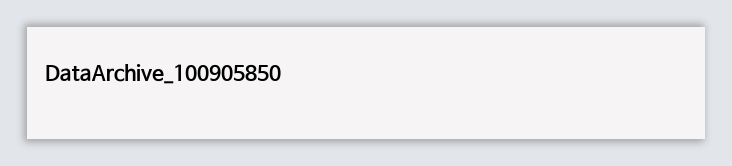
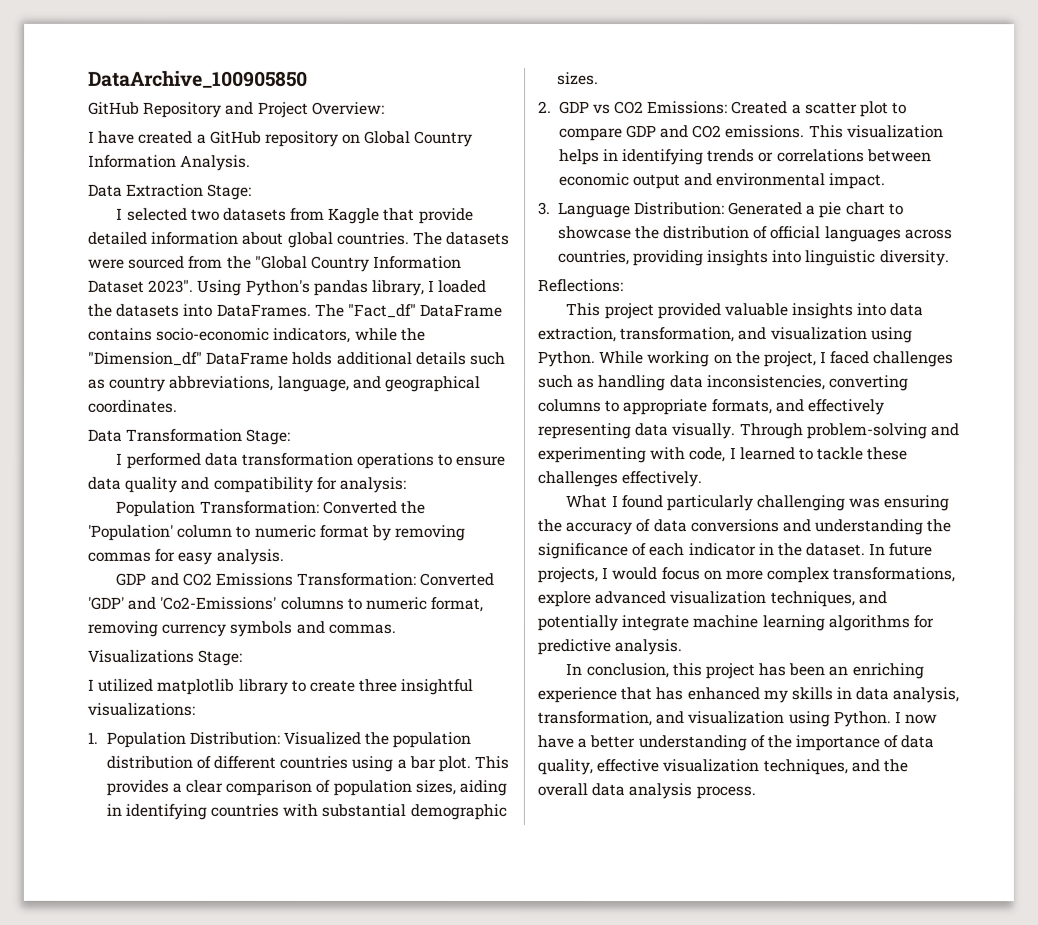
+ GitHub Repository and Project Overview:
+ I have created a GitHub repository on Global Country Information Analysis.
+ Data Extraction Stage:
+ I selected two datasets from Kaggle that provide detailed information about global countries. The datasets were sourced from the "Global Country Information Dataset 2023". Using Python's pandas library, I loaded the datasets into DataFrames. The "Fact_df" DataFrame contains socio-economic indicators, while the "Dimension_df" DataFrame holds additional details such as country abbreviations, language, and geographical coordinates.
+ Data Transformation Stage:
+ I performed data transformation operations to ensure data quality and compatibility for analysis:
+ Population Transformation: Converted the 'Population' column to numeric format by removing commas for easy analysis.
+ GDP and CO2 Emissions Transformation: Converted 'GDP' and 'Co2-Emissions' columns to numeric format, removing currency symbols and commas.
+ Visualizations Stage:
+ I utilized matplotlib library to create three insightful visualizations:
+ 1. Population Distribution: Visualized the population distribution of different countries using a bar plot. This provides a clear comparison of population sizes, aiding in identifying countries with substantial demographic sizes.
+ 2. GDP vs CO2 Emissions: Created a scatter plot to compare GDP and CO2 emissions. This visualization helps in identifying trends or correlations between economic output and environmental impact.
+ 3. Language Distribution: Generated a pie chart to showcase the distribution of official languages across countries, providing insights into linguistic diversity.
+ Reflections:
+ This project provided valuable insights into data extraction, transformation, and visualization using Python. While working on the project, I faced challenges such as handling data inconsistencies, converting columns to appropriate formats, and effectively representing data visually. Through problem-solving and experimenting with code, I learned to tackle these challenges effectively.
+ What I found particularly challenging was ensuring the accuracy of data conversions and understanding the significance of each indicator in the dataset. In future projects, I would focus on more complex transformations, explore advanced visualization techniques, and potentially integrate machine learning algorithms for predictive analysis.
+ In conclusion, this project has been an enriching experience that has enhanced my skills in data analysis, transformation, and visualization using Python. I now have a better understanding of the importance of data quality, effective visualization techniques, and the overall data analysis process.

